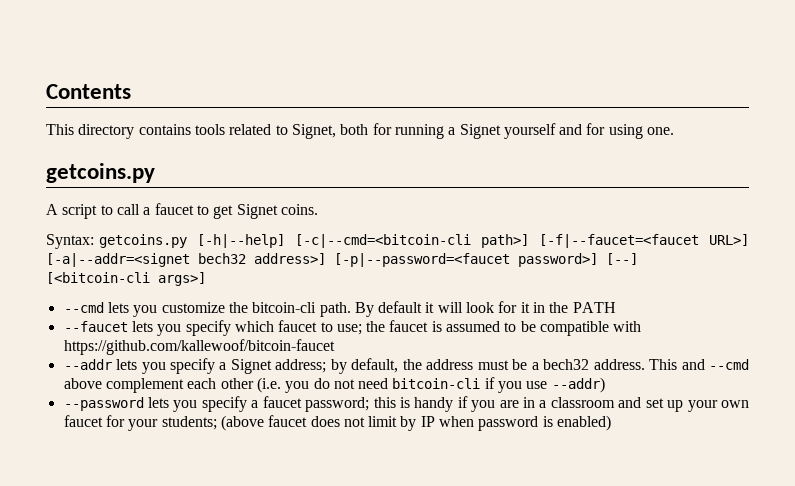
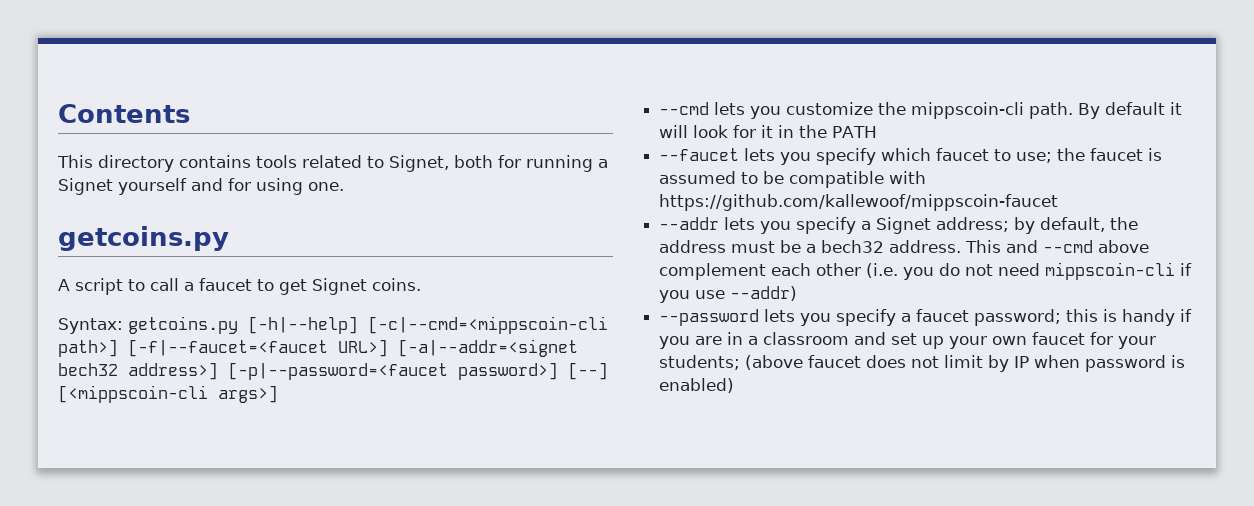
- Syntax: getcoins.py [-h|--help] [-c|--cmd=<bitcoin-cli path>] [-f|--faucet=<faucet URL>] [-a|--addr=<signet bech32 address>] [-p|--password=<faucet password>] [--] [<bitcoin-cli args>]
+ Syntax: getcoins.py [-h|--help] [-c|--cmd=<mippscoin-cli path>] [-f|--faucet=<faucet URL>] [-a|--addr=<signet bech32 address>] [-p|--password=<faucet password>] [--] [<mippscoin-cli args>]
- --cmd lets you customize the bitcoin-cli path.
+ --cmd lets you customize the mippscoin-cli path.
- --faucet lets you specify which faucet to use; the faucet is assumed to be compatible with https://github.com/kallewoof/bitcoin-faucet
+ --faucet lets you specify which faucet to use; the faucet is assumed to be compatible with https://github.com/kallewoof/mippscoin-faucet
- This and --cmd above complement each other (i.e. you do not need bitcoin-cli if you use --addr)
+ This and --cmd above complement each other (i.e. you do not need mippscoin-cli if you use --addr)

